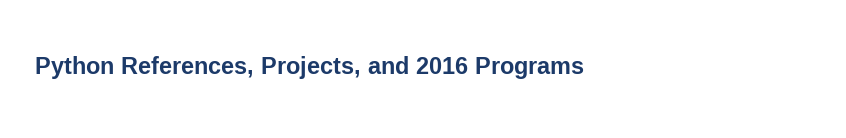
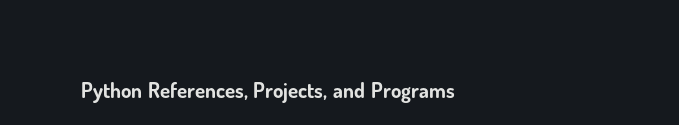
- Python References, Projects, and 2016 Programs
+ Python References, Projects, and Programs

